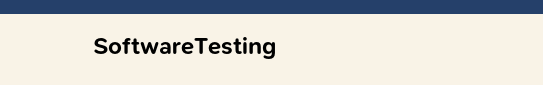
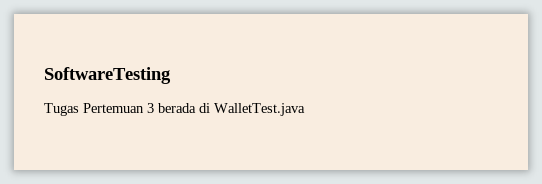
+ Tugas Pertemuan 3 berada di WalletTest.java

